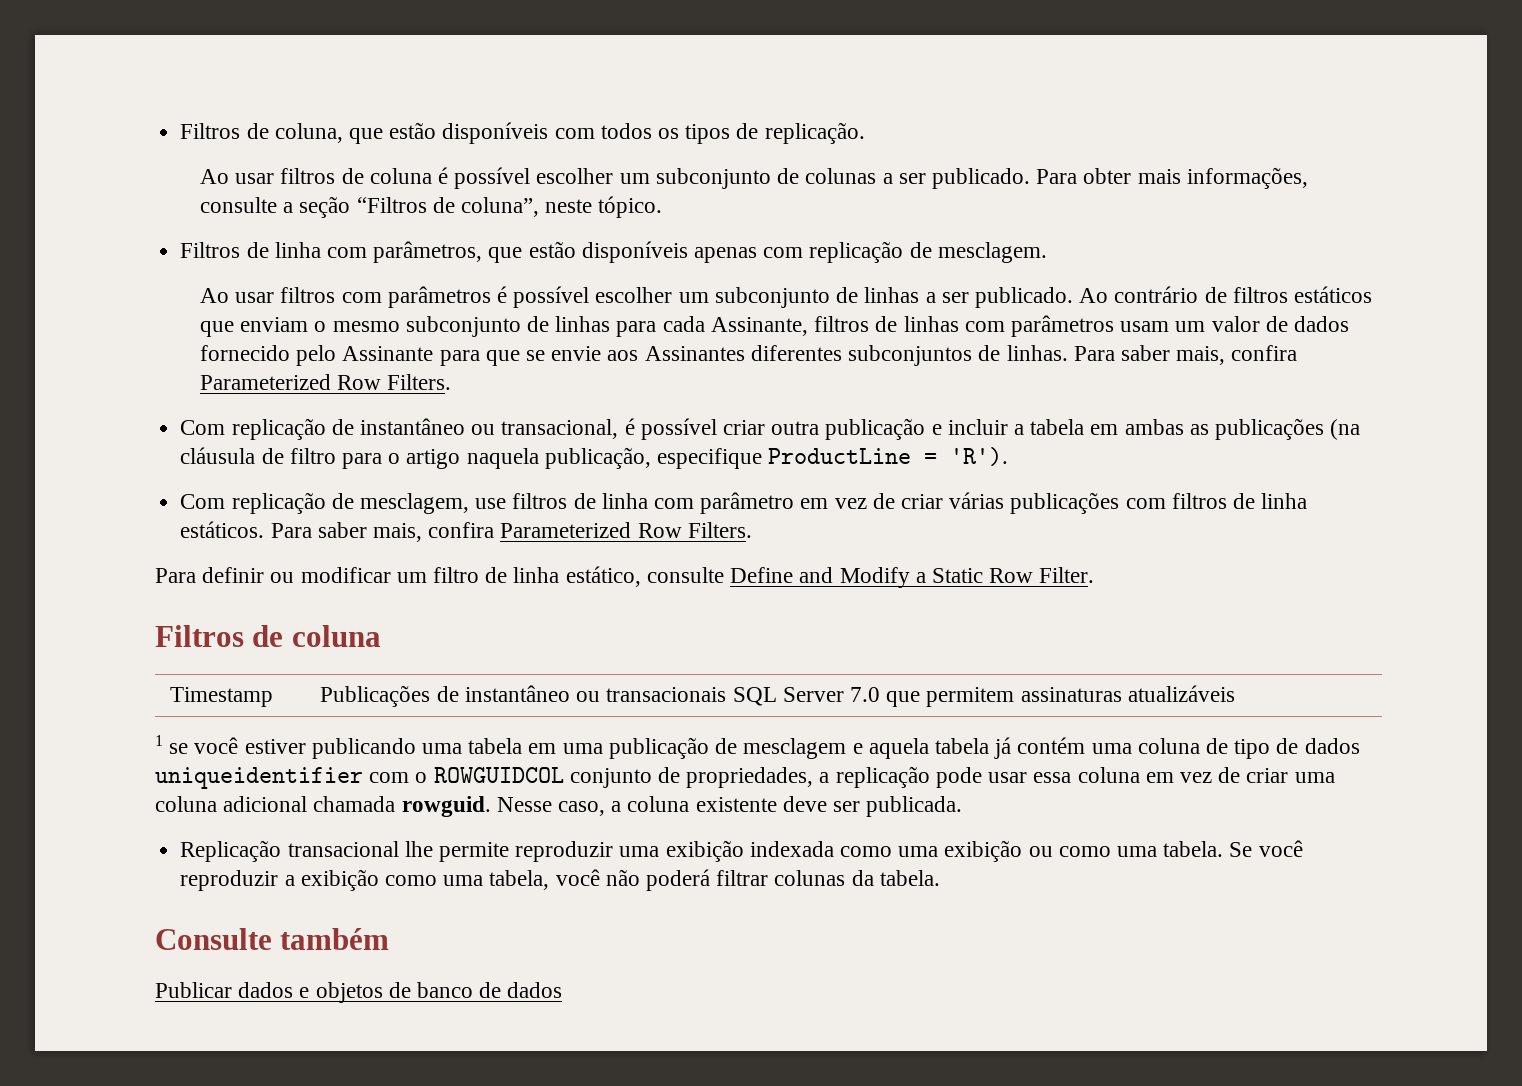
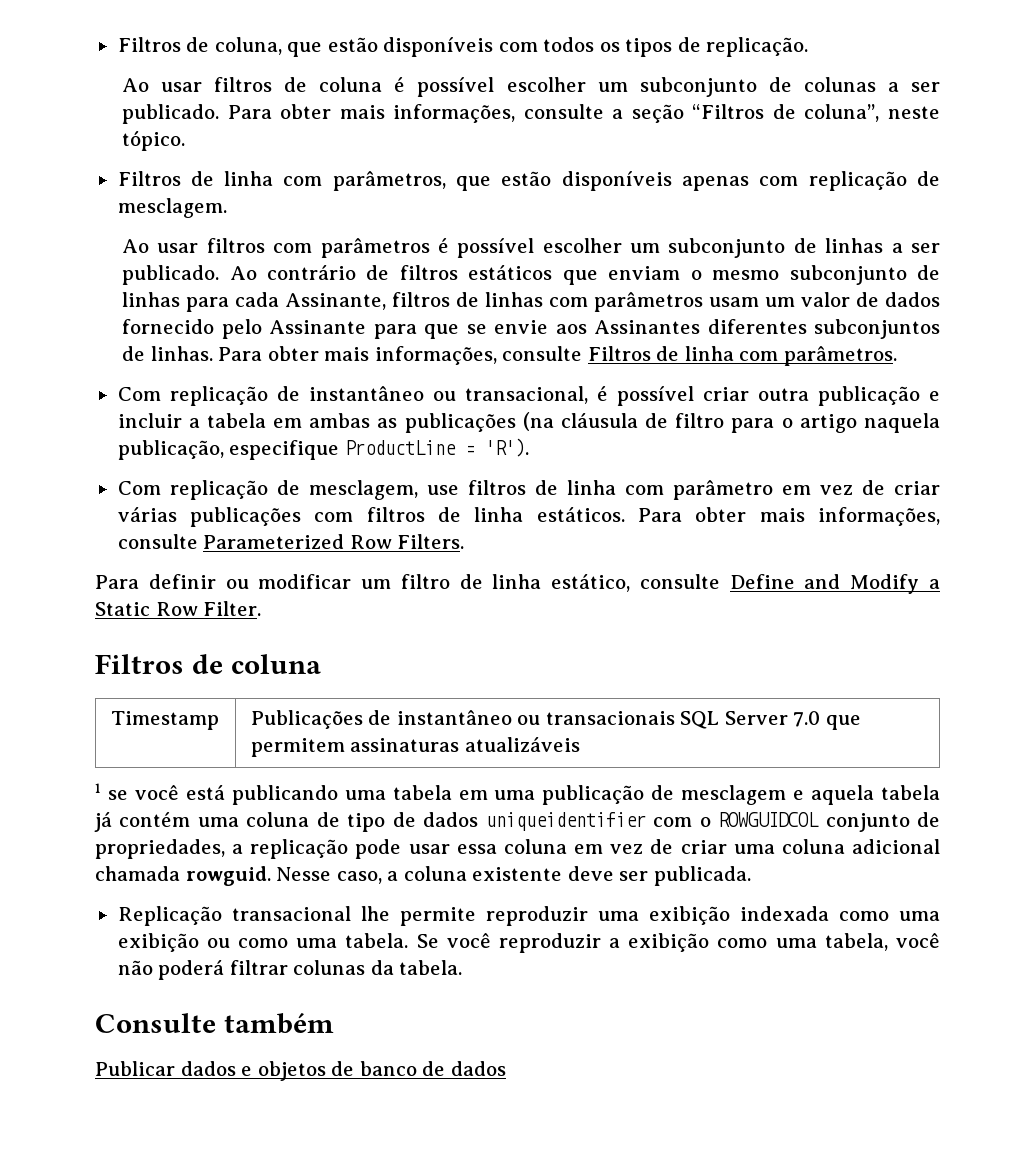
- Ao contrário de filtros estáticos que enviam o mesmo subconjunto de linhas para cada Assinante, filtros de linhas com parâmetros usam um valor de dados fornecido pelo Assinante para que se envie aos Assinantes diferentes subconjuntos de linhas. Para saber mais, confira Parameterized Row Filters.
+ Ao contrário de filtros estáticos que enviam o mesmo subconjunto de linhas para cada Assinante, filtros de linhas com parâmetros usam um valor de dados fornecido pelo Assinante para que se envie aos Assinantes diferentes subconjuntos de linhas. Para obter mais informações, consulte Filtros de linha com parâmetros.
- Com replicação de mesclagem, use filtros de linha com parâmetro em vez de criar várias publicações com filtros de linha estáticos. Para saber mais, confira Parameterized Row Filters.
+ Com replicação de mesclagem, use filtros de linha com parâmetro em vez de criar várias publicações com filtros de linha estáticos. Para obter mais informações, consulte Parameterized Row Filters.
- 1 se você estiver publicando uma tabela em uma publicação de mesclagem e aquela tabela já contém uma coluna de tipo de dados uniqueidentifier com o ROWGUIDCOL conjunto de propriedades, a replicação pode usar essa coluna em vez de criar uma coluna adicional chamada rowguid.
+ 1 se você está publicando uma tabela em uma publicação de mesclagem e aquela tabela já contém uma coluna de tipo de dados uniqueidentifier com o ROWGUIDCOL conjunto de propriedades, a replicação pode usar essa coluna em vez de criar uma coluna adicional chamada rowguid.

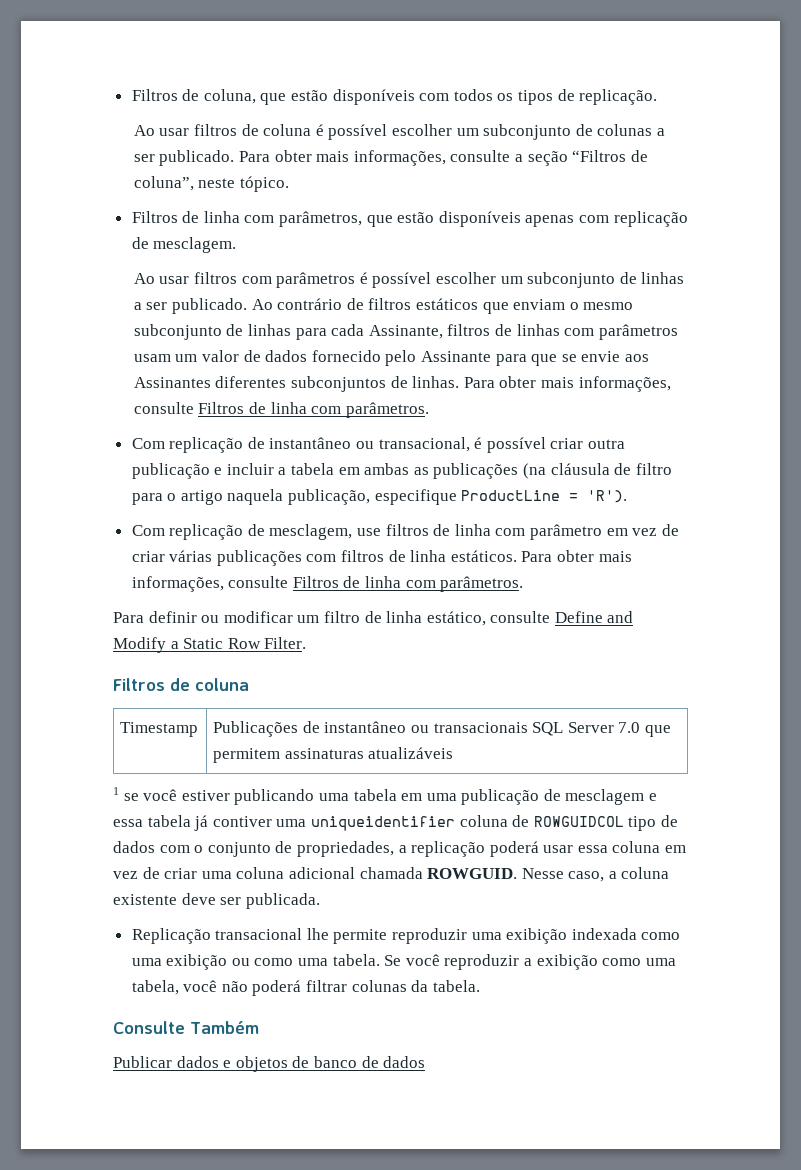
- Com replicação de mesclagem, use filtros de linha com parâmetro em vez de criar várias publicações com filtros de linha estáticos. Para obter mais informações, consulte Parameterized Row Filters.
+ Com replicação de mesclagem, use filtros de linha com parâmetro em vez de criar várias publicações com filtros de linha estáticos. Para obter mais informações, consulte Filtros de linha com parâmetros.
- 1 se você está publicando uma tabela em uma publicação de mesclagem e aquela tabela já contém uma coluna de tipo de dados uniqueidentifier com o ROWGUIDCOL conjunto de propriedades, a replicação pode usar essa coluna em vez de criar uma coluna adicional chamada rowguid.
+ 1 se você estiver publicando uma tabela em uma publicação de mesclagem e essa tabela já contiver uma uniqueidentifier coluna de ROWGUIDCOL tipo de dados com o conjunto de propriedades, a replicação poderá usar essa coluna em vez de criar uma coluna adicional chamada ROWGUID.
- Consulte também
+ Consulte Também

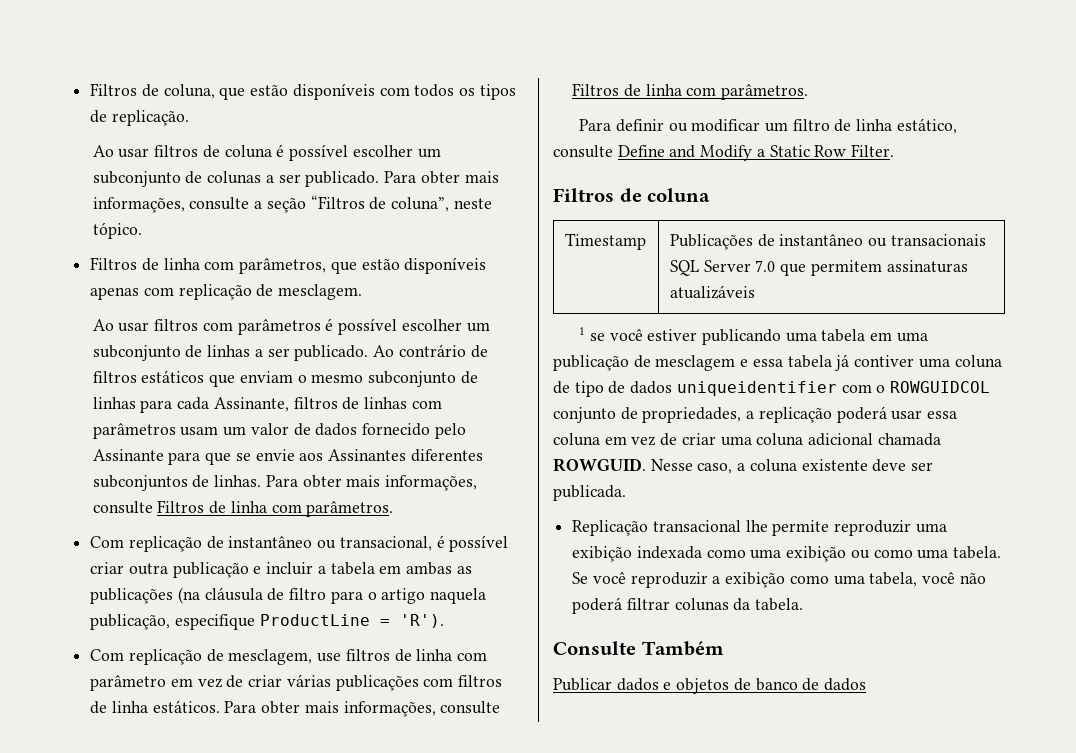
- 1 se você estiver publicando uma tabela em uma publicação de mesclagem e essa tabela já contiver uma uniqueidentifier coluna de ROWGUIDCOL tipo de dados com o conjunto de propriedades, a replicação poderá usar essa coluna em vez de criar uma coluna adicional chamada ROWGUID.
+ 1 se você estiver publicando uma tabela em uma publicação de mesclagem e essa tabela já contiver uma coluna de tipo de dados uniqueidentifier com o ROWGUIDCOL conjunto de propriedades, a replicação poderá usar essa coluna em vez de criar uma coluna adicional chamada ROWGUID.

